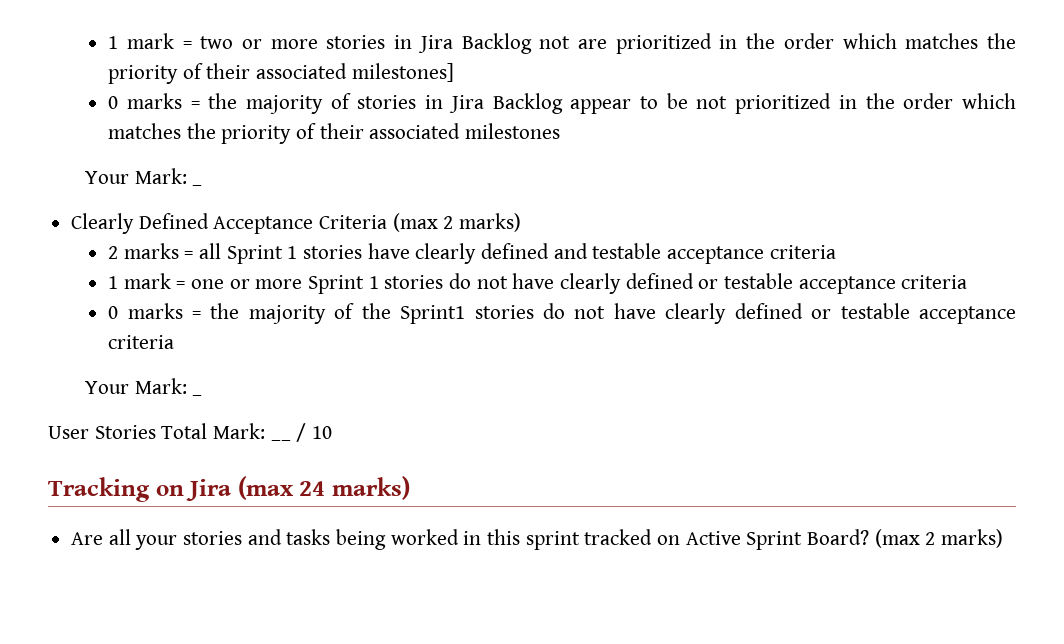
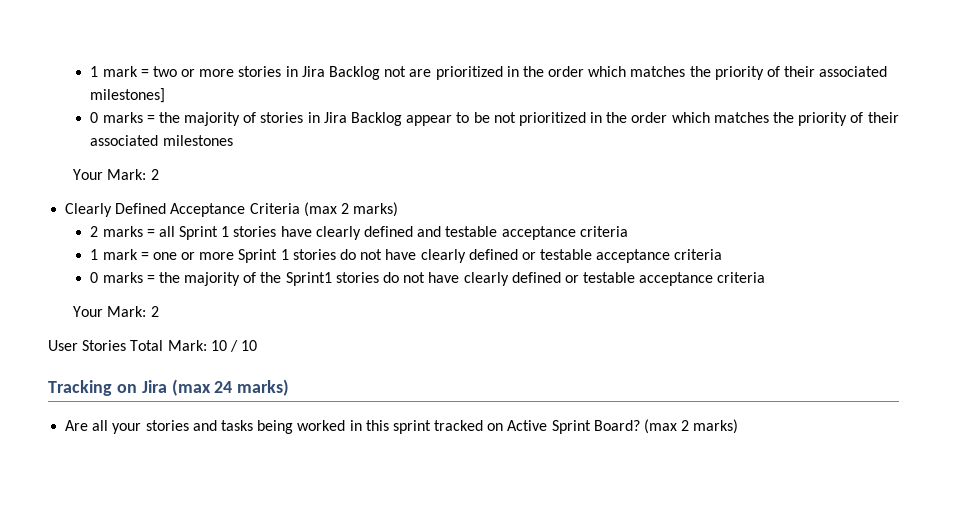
  0 marks = the majority of stories in Jira Backlog appear to be not prioritized in the order which matches the priority of their associated milestones
- Your Mark: _
+ Your Mark: 2
  0 marks = the majority of the Sprint1 stories do not have clearly defined or testable acceptance criteria
- Your Mark: _
+ Your Mark: 2
- User Stories Total Mark: __ / 10
+ User Stories Total Mark: 10 / 10

